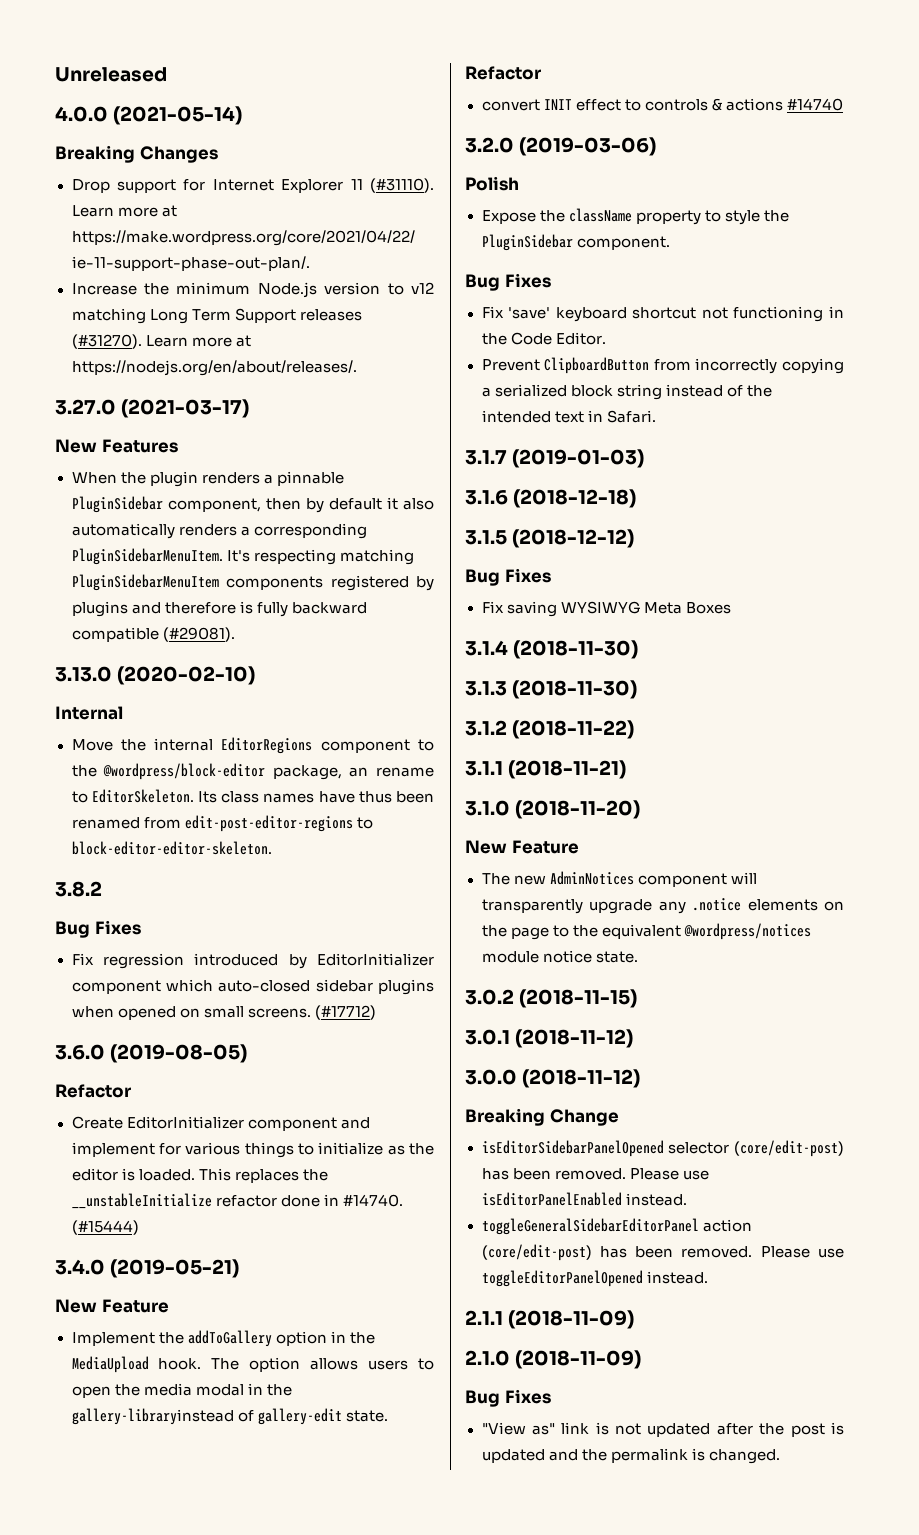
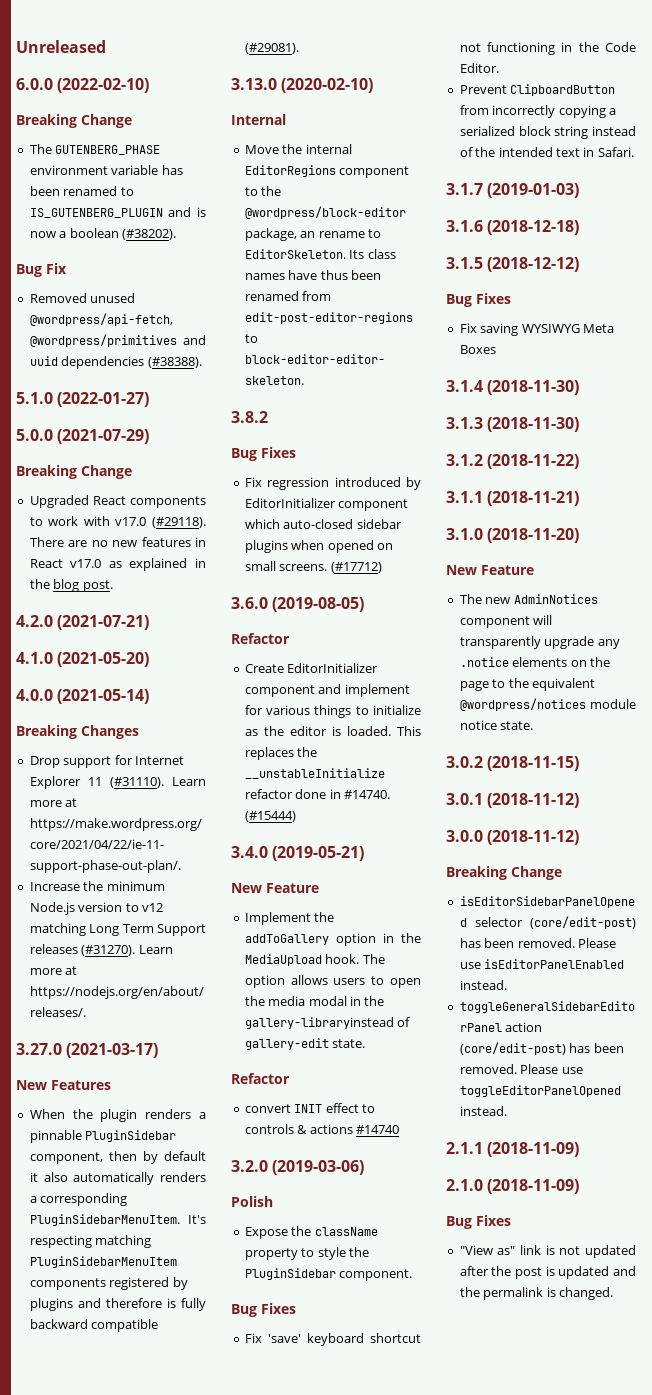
+ 6.0.0 (2022-02-10)
+ Breaking Change
+ The GUTENBERG_PHASE environment variable has been renamed to IS_GUTENBERG_PLUGIN and is now a boolean (#38202).
+ Bug Fix
+ Removed unused @wordpress/api-fetch, @wordpress/primitives and uuid dependencies (#38388).
+ 5.1.0 (2022-01-27)
+ 5.0.0 (2021-07-29)
+ Breaking Change
+ Upgraded React components to work with v17.0 (#29118). There are no new features in React v17.0 as explained in the blog post.
+ 4.2.0 (2021-07-21)
+ 4.1.0 (2021-05-20)

